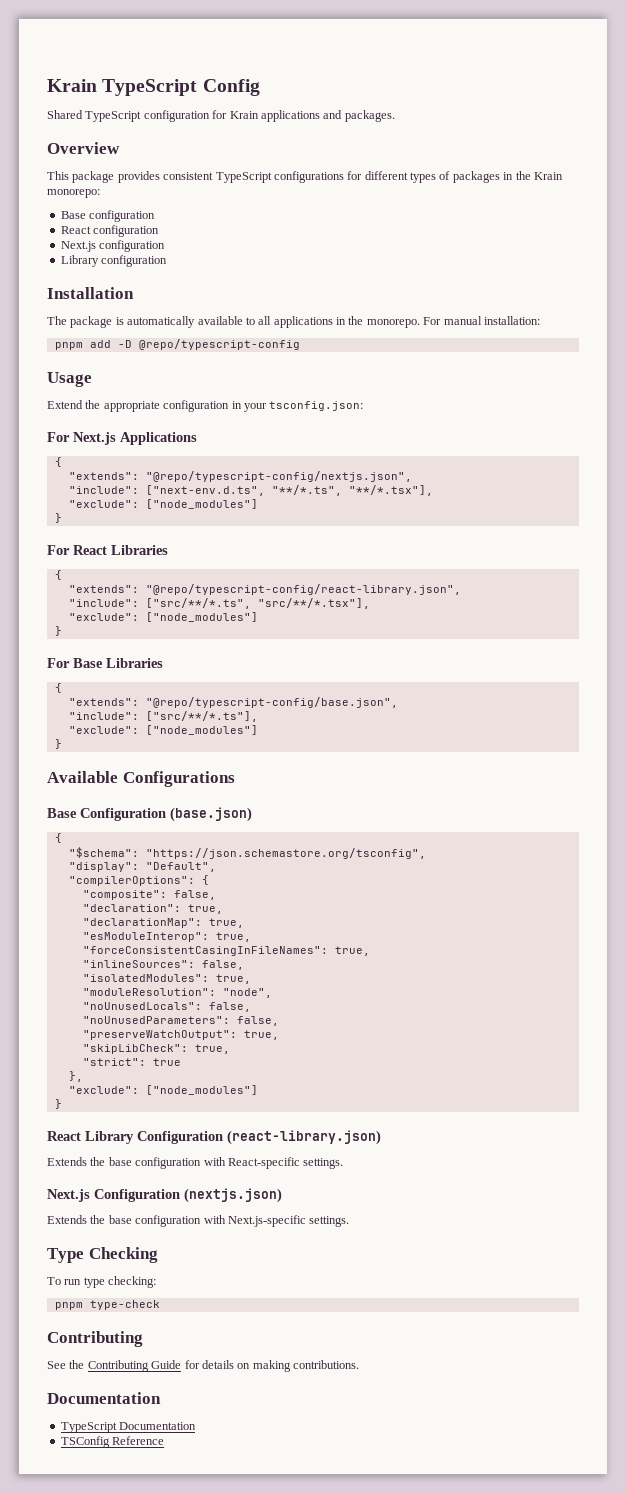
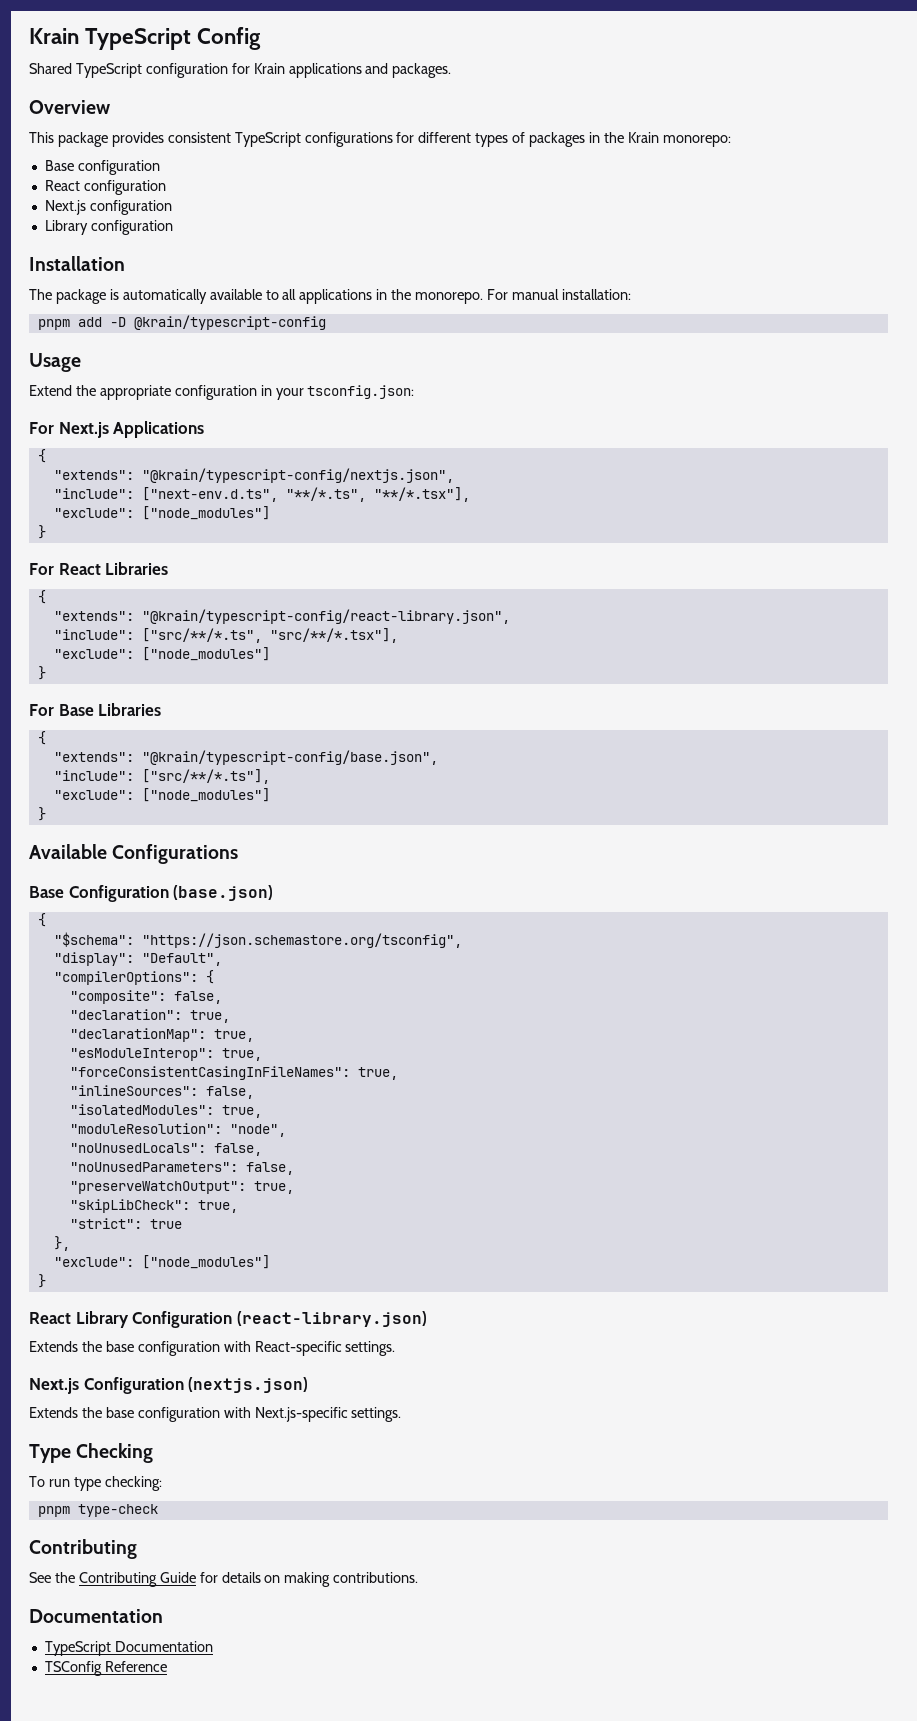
- pnpm add -D @repo/typescript-config
+ pnpm add -D @krain/typescript-config
- "extends": "@repo/typescript-config/nextjs.json",
+ "extends": "@krain/typescript-config/nextjs.json",
- "extends": "@repo/typescript-config/react-library.json",
+ "extends": "@krain/typescript-config/react-library.json",
- "extends": "@repo/typescript-config/base.json",
+ "extends": "@krain/typescript-config/base.json",

